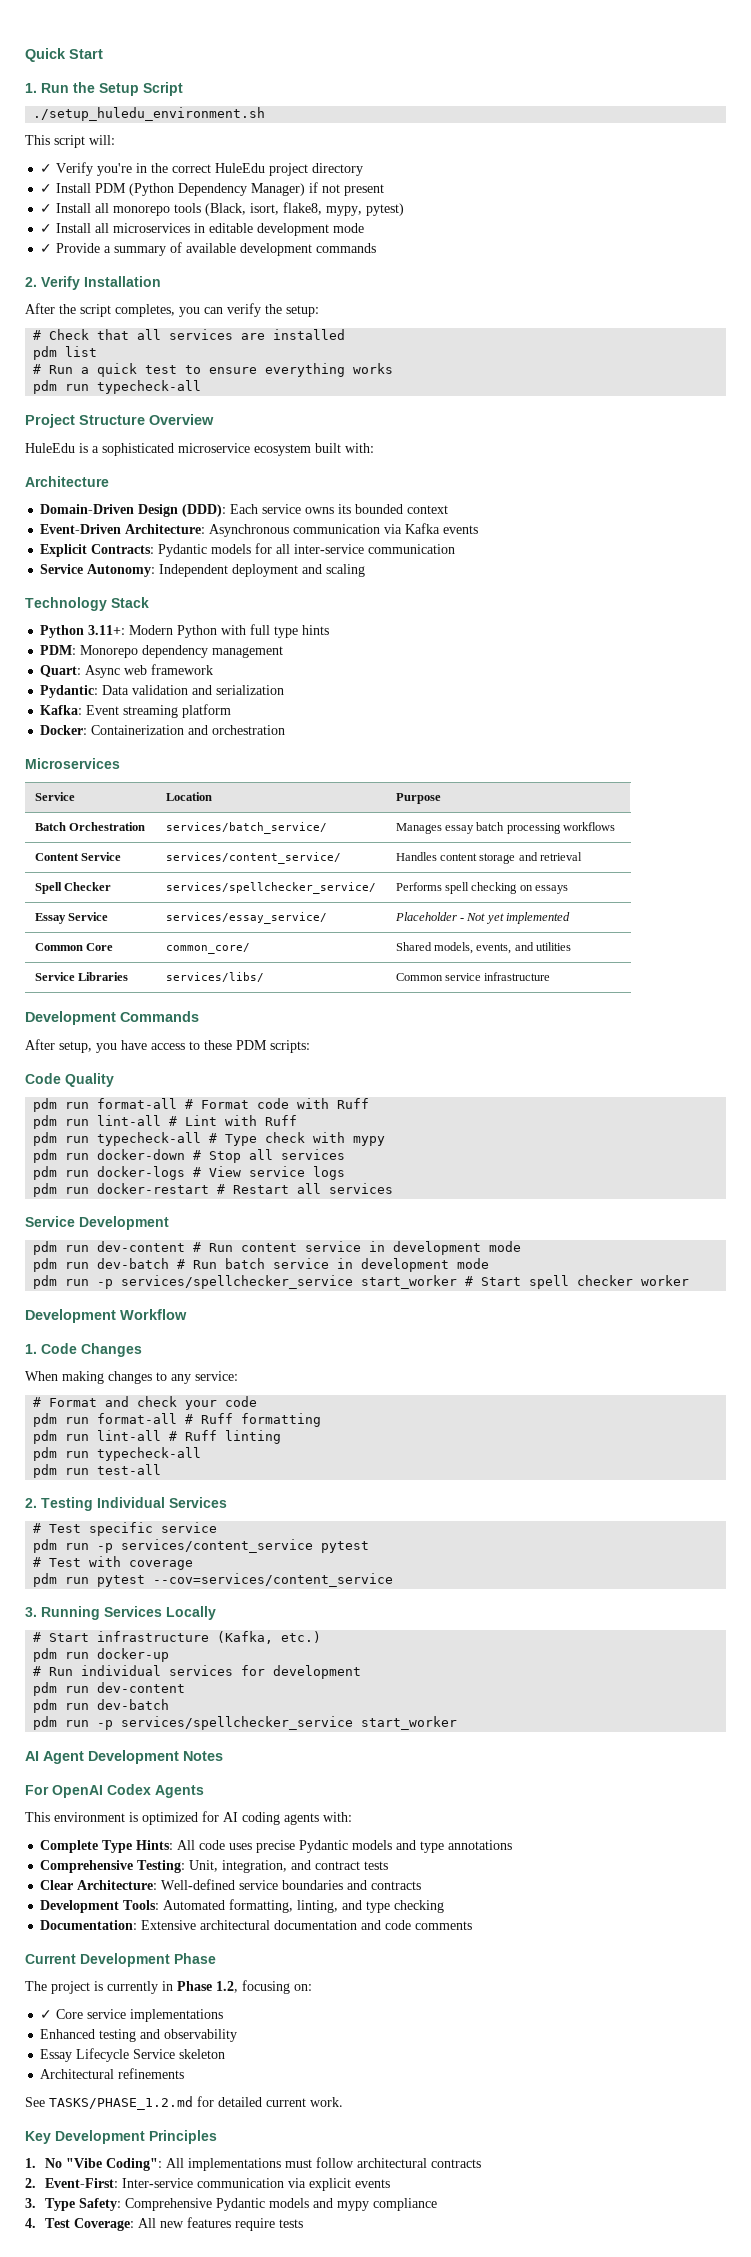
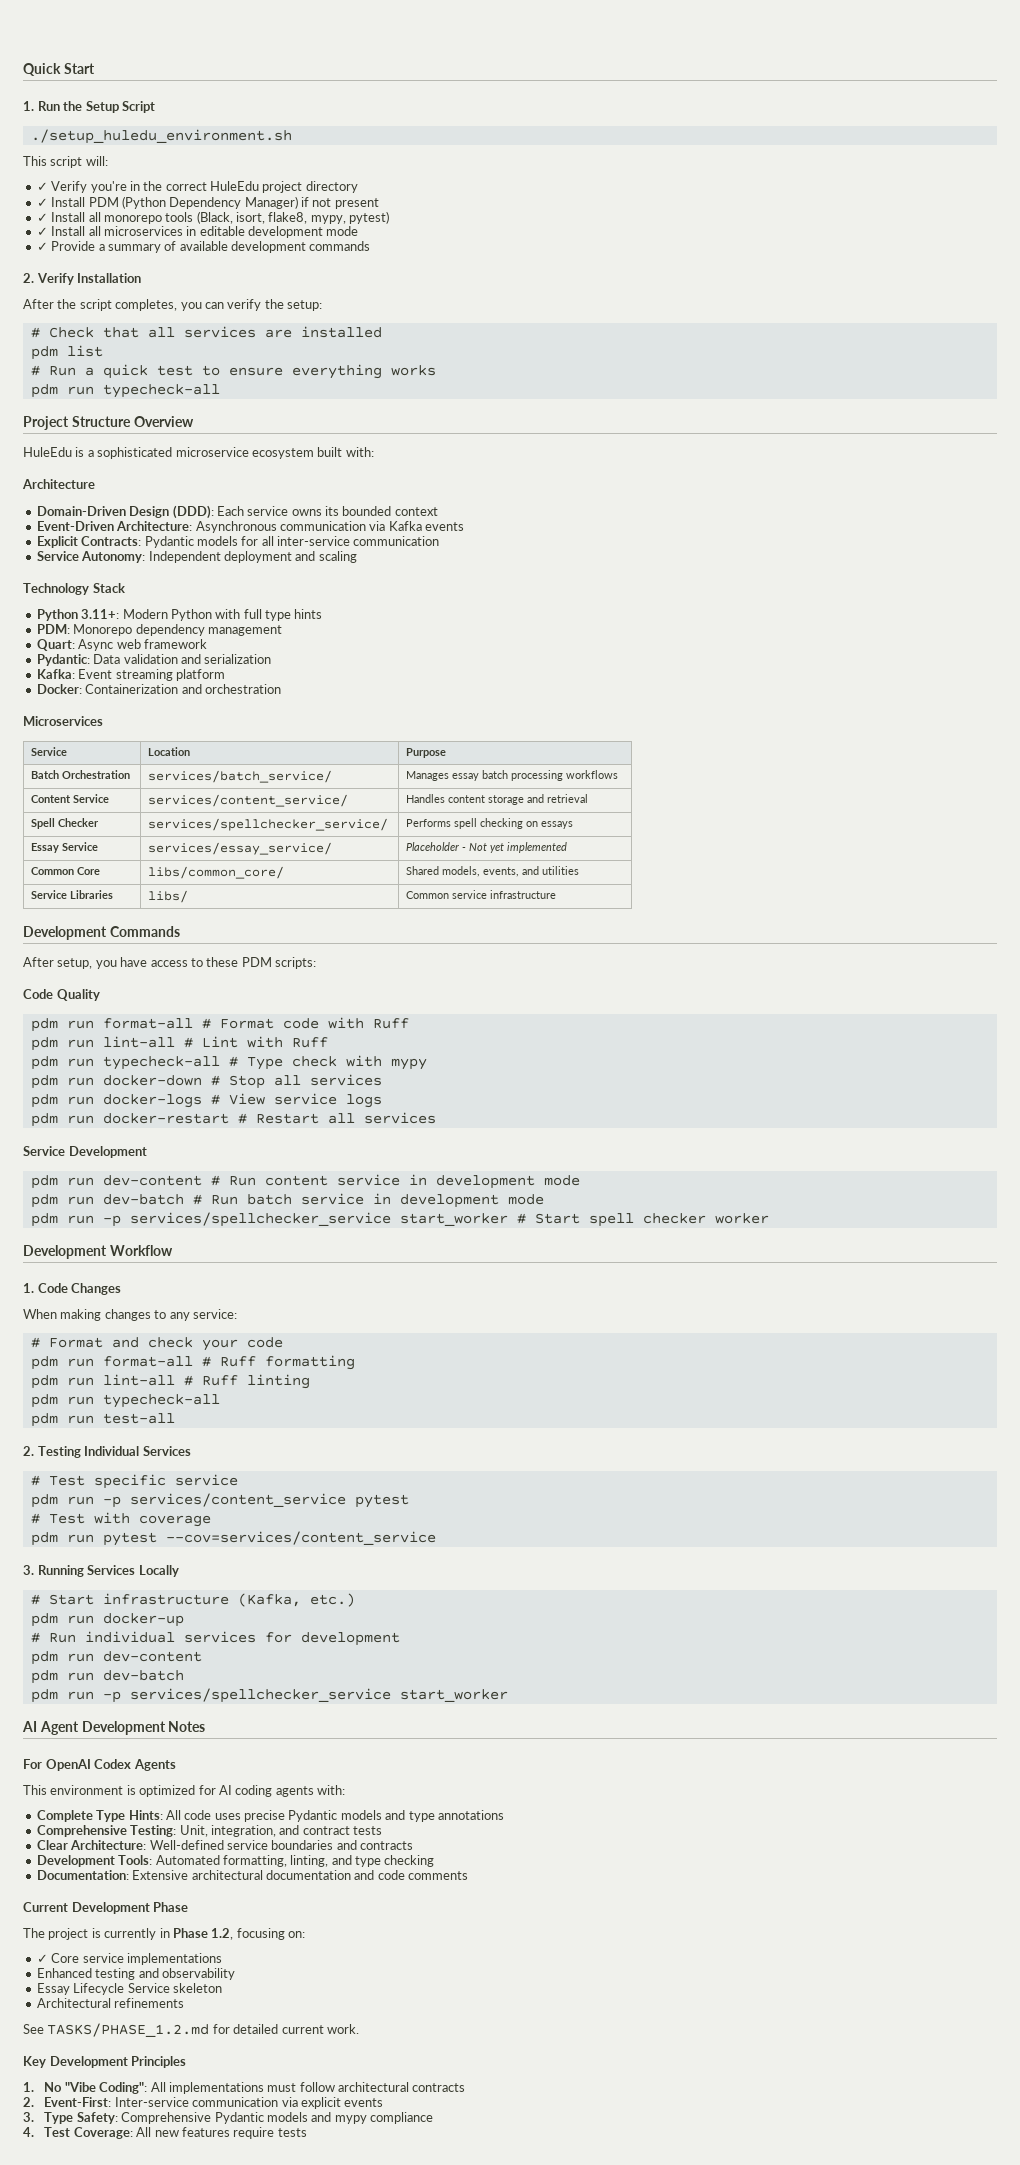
- Common Core | common_core/ | Shared models, events, and utilities
+ Common Core | libs/common_core/ | Shared models, events, and utilities
- Service Libraries | services/libs/ | Common service infrastructure
+ Service Libraries | libs/ | Common service infrastructure

